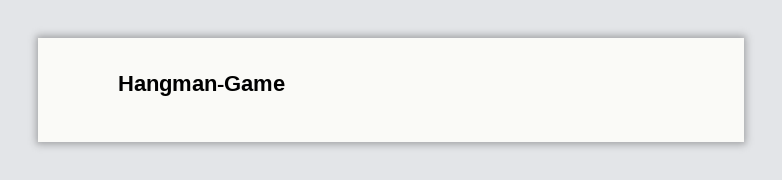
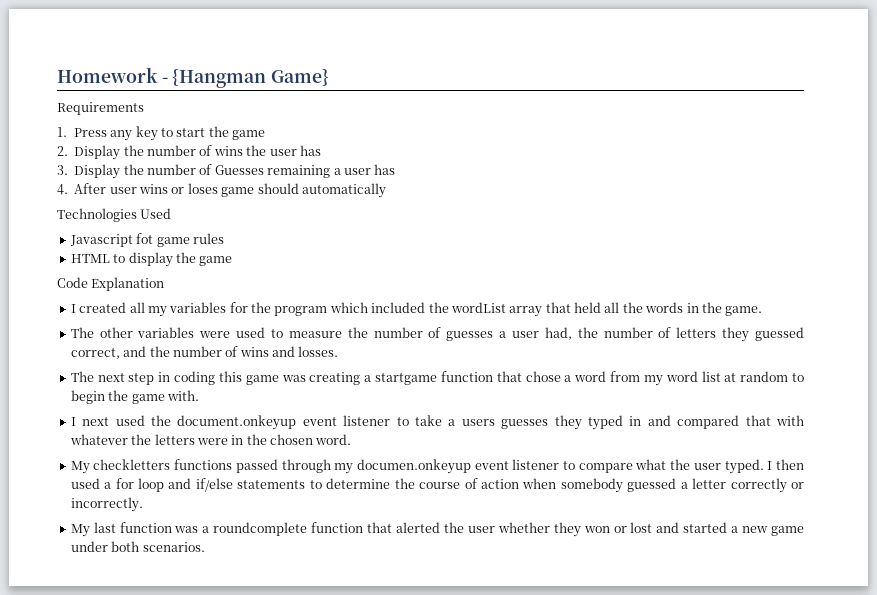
- Hangman-Game
+ Homework - {Hangman Game}
+ Requirements
+ 1. Press any key to start the game
+ 2. Display the number of wins the user has
+ 3. Display the number of Guesses remaining a user has
+ 4. After user wins or loses game should automatically
+ Technologies Used
+ Javascript fot game rules
+ HTML to display the game
+ Code Explanation
+ I created all my variables for the program which included the wordList array that held all the words in the game.
+ The other variables were used to measure the number of guesses a user had, the number of letters they guessed correct, and the number of wins and losses.
+ The next step in coding this game was creating a startgame function that chose a word from my word list at random to begin the game with.
+ I next used the document.onkeyup event listener to take a users guesses they typed in and compared that with whatever the letters were in the chosen word.
+ My checkletters functions passed through my documen.onkeyup event listener to compare what the user typed. I then used a for loop and if/else statements to determine the course of action when somebody guessed a letter correctly or incorrectly.
+ My last function was a roundcomplete function that alerted the user whether they won or lost and started a new game under both scenarios.

